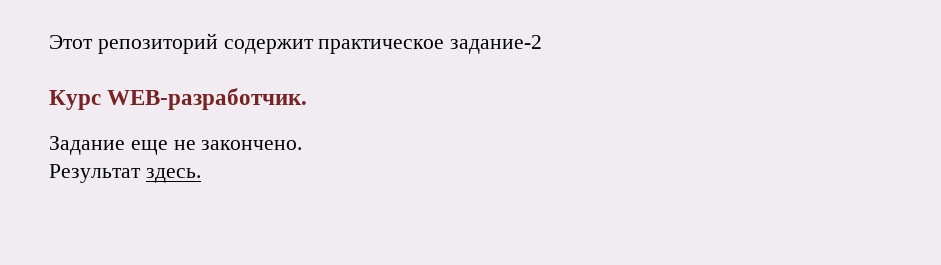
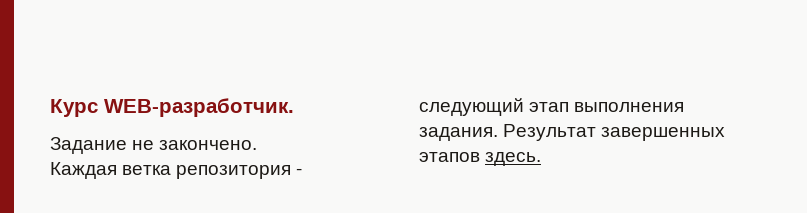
- Этот репозиторий содержит практическое задание-2
- Задание еще не закончено.
+ Задание не закончено.
- Результат здесь.
+ Каждая ветка репозитория - следующий этап выполнения задания. Результат завершенных этапов здесь.

